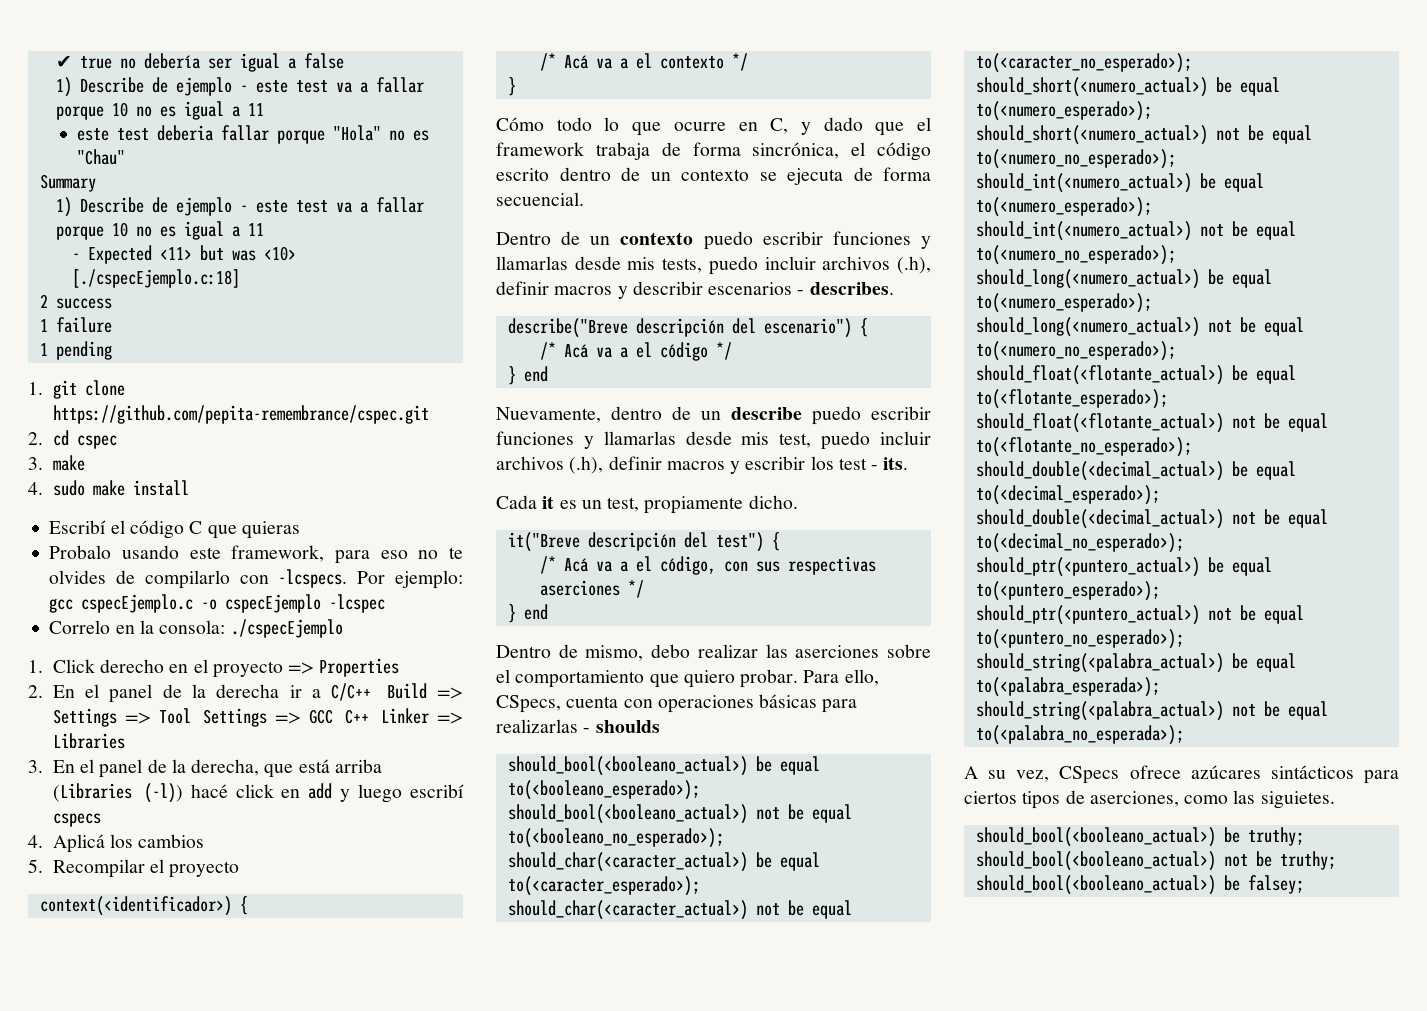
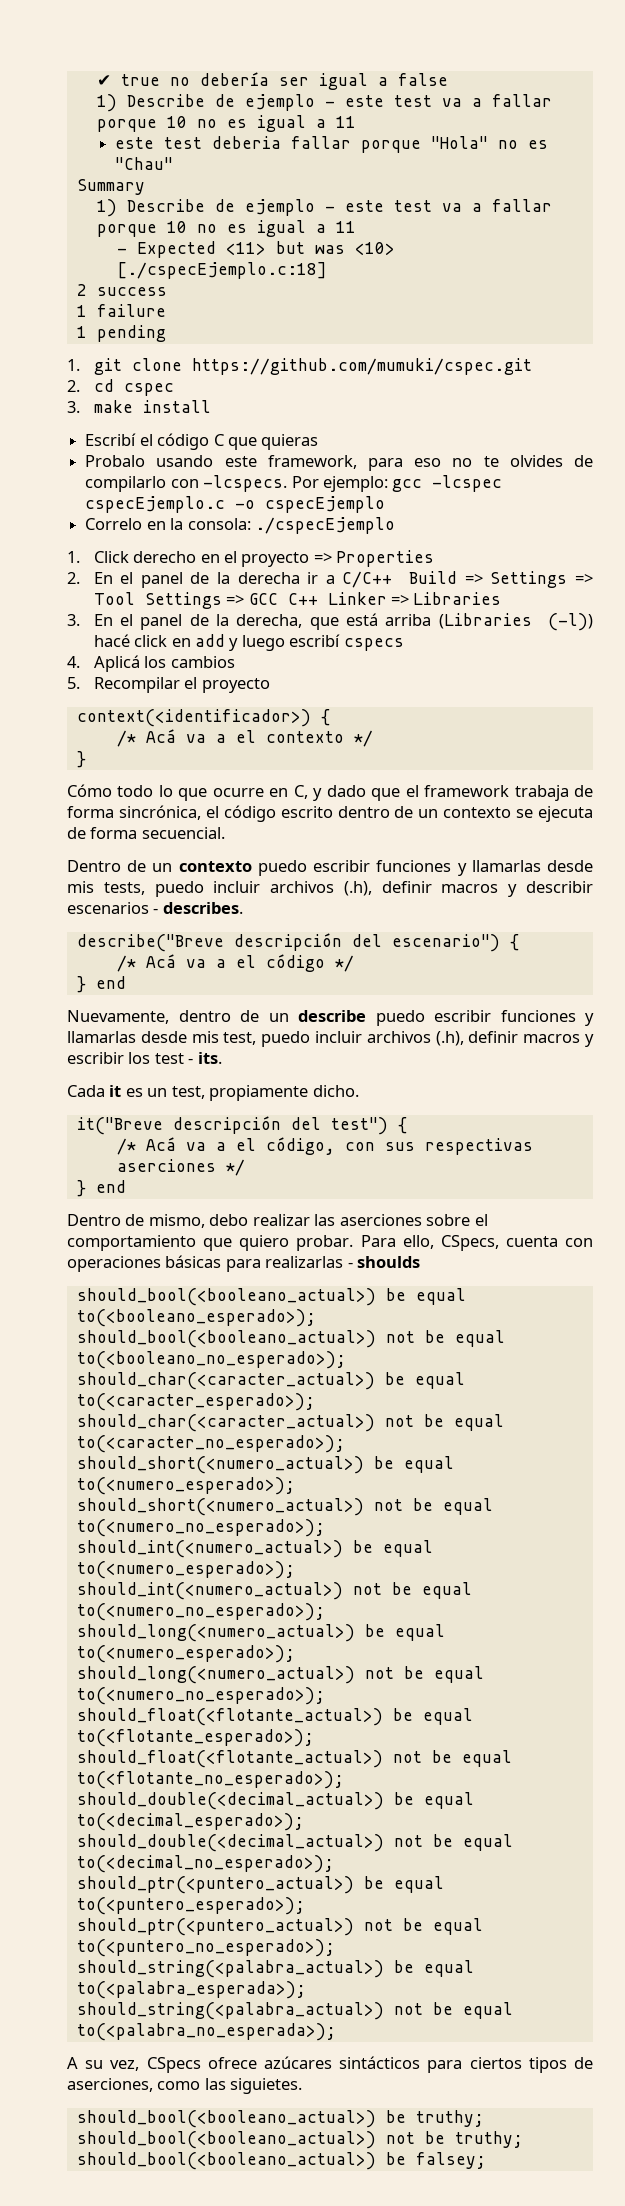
- 1. git clone https://github.com/pepita-remembrance/cspec.git
+ 1. git clone https://github.com/mumuki/cspec.git
- 3. make
- 4. sudo make install
+ 3. make install
- Por ejemplo: gcc cspecEjemplo.c -o cspecEjemplo -lcspec
+ Por ejemplo: gcc -lcspec cspecEjemplo.c -o cspecEjemplo

